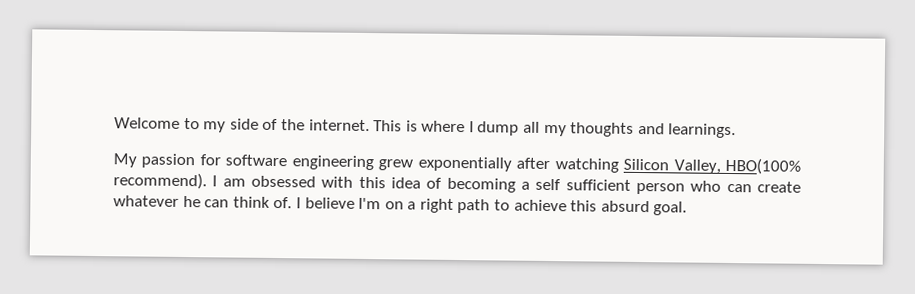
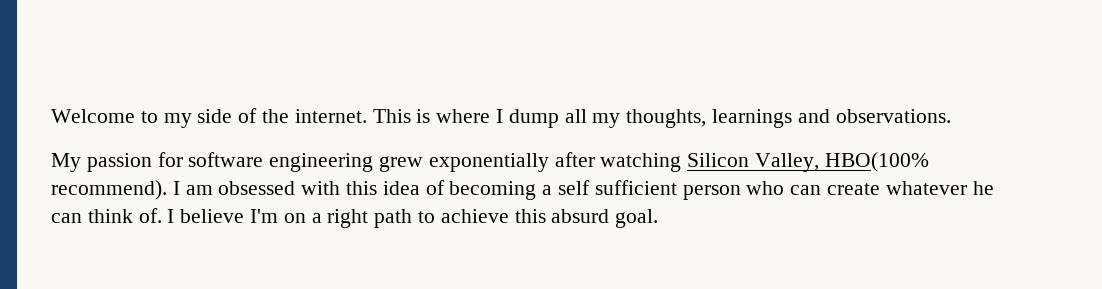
- This is where I dump all my thoughts and learnings.
+ This is where I dump all my thoughts, learnings and observations.

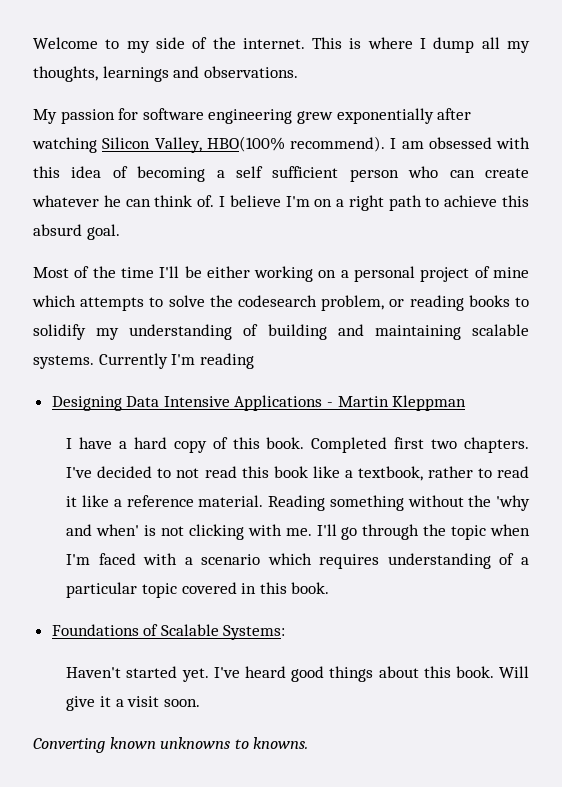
+ Most of the time I'll be either working on a personal project of mine which attempts to solve the codesearch problem, or reading books to solidify my understanding of building and maintaining scalable systems. Currently I'm reading
+ Designing Data Intensive Applications - Martin Kleppman
+ I have a hard copy of this book. Completed first two chapters. I've decided to not read this book like a textbook, rather to read it like a reference material. Reading something without the 'why and when' is not clicking with me. I'll go through the topic when I'm faced with a scenario which requires understanding of a particular topic covered in this book.
+ Foundations of Scalable Systems:
+ Haven't started yet. I've heard good things about this book. Will give it a visit soon.
+ Converting known unknowns to knowns.

